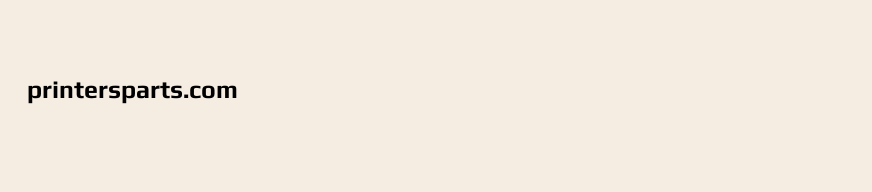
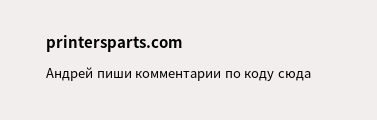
+ Андрей пиши комментарии по коду сюда

